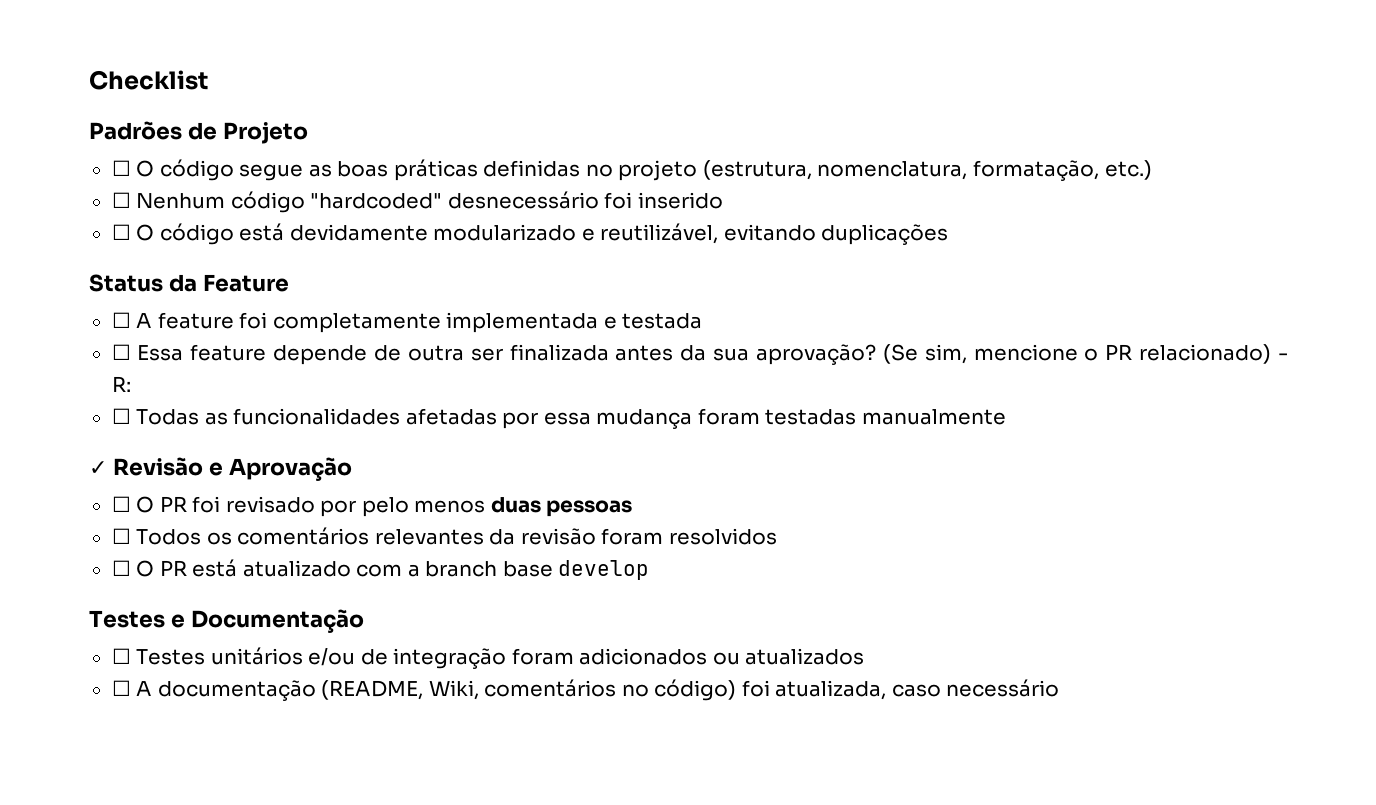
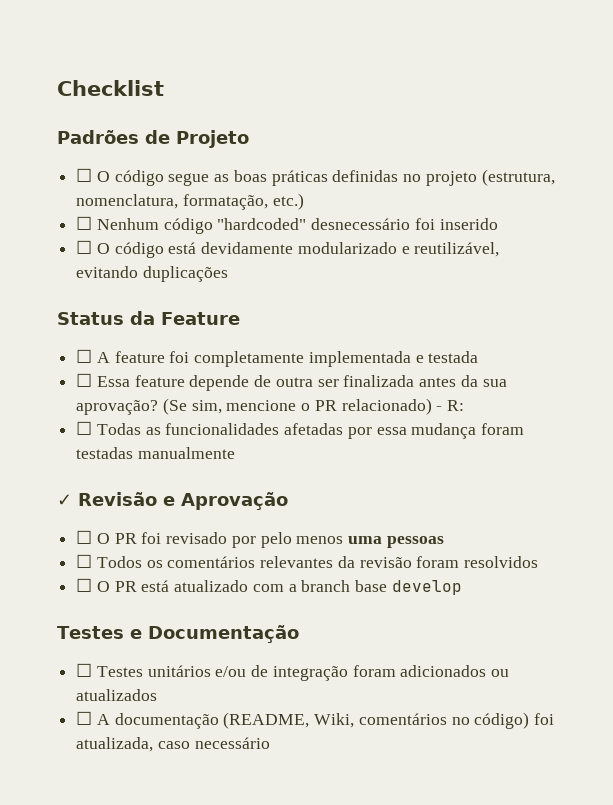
- ☐ O PR foi revisado por pelo menos duas pessoas
+ ☐ O PR foi revisado por pelo menos uma pessoas

